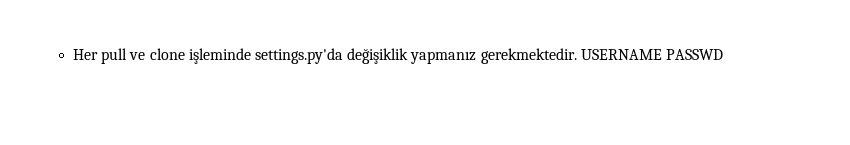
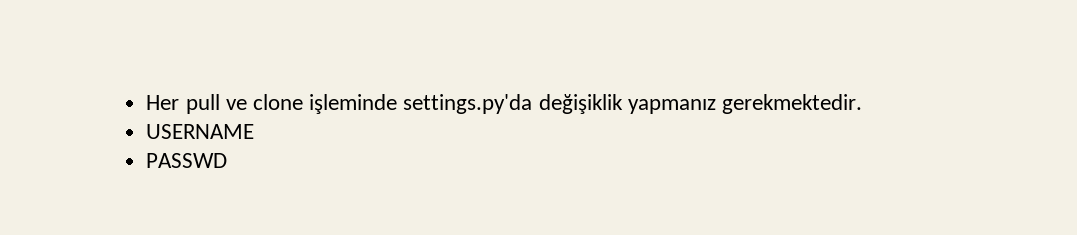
- Her pull ve clone işleminde settings.py'da değişiklik yapmanız gerekmektedir. USERNAME PASSWD
+ Her pull ve clone işleminde settings.py'da değişiklik yapmanız gerekmektedir.
+ USERNAME
+ PASSWD

